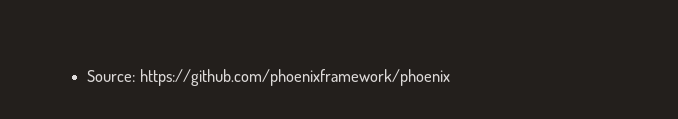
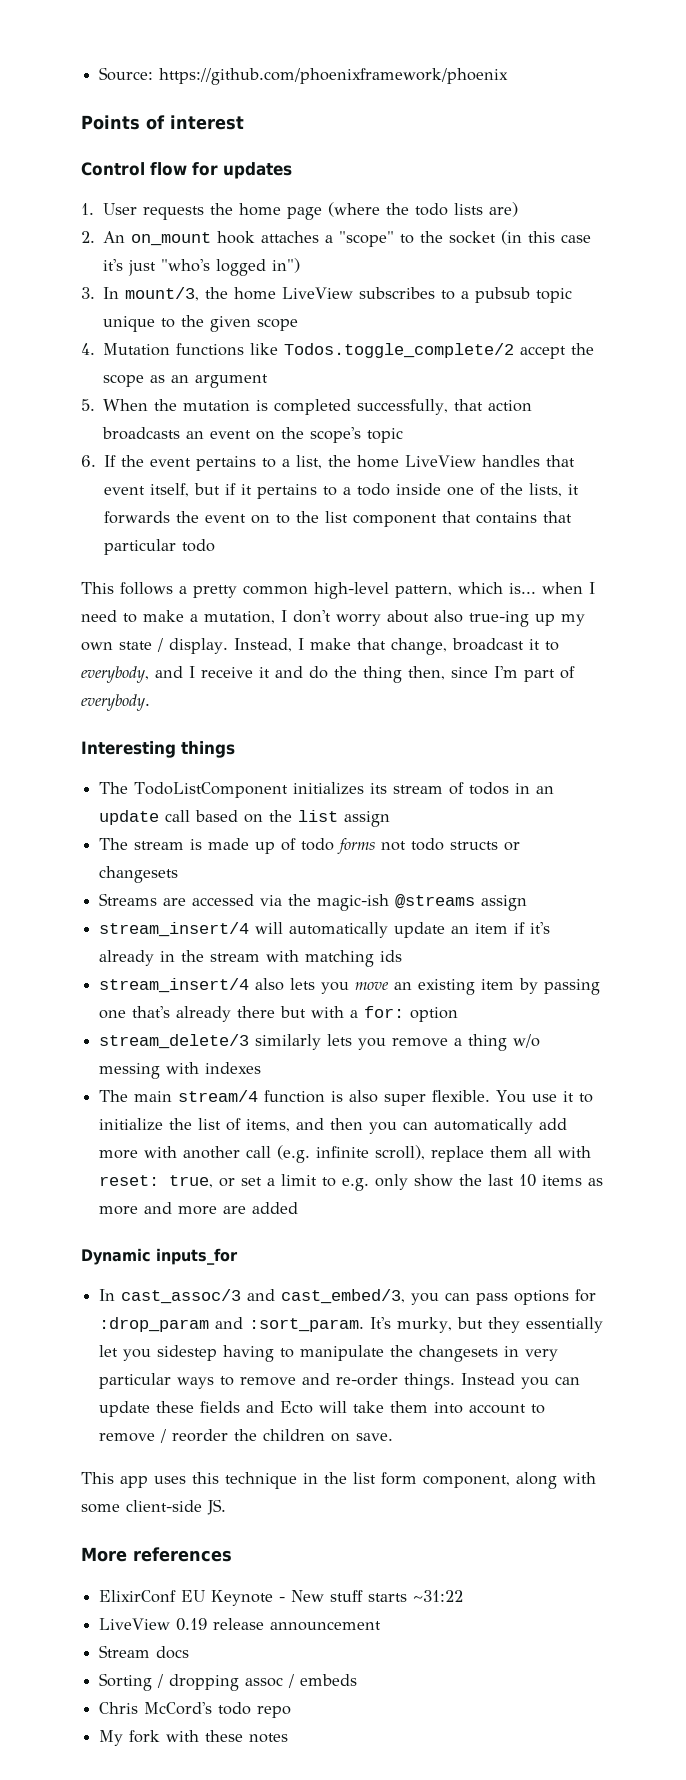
+ Points of interest
+ Control flow for updates
+ 1. User requests the home page (where the todo lists are)
+ 2. An on_mount hook attaches a "scope" to the socket (in this case it's just "who's logged in")
+ 3. In mount/3, the home LiveView subscribes to a pubsub topic unique to the given scope
+ 4. Mutation functions like Todos.toggle_complete/2 accept the scope as an argument
+ 5. When the mutation is completed successfully, that action broadcasts an event on the scope's topic
+ 6. If the event pertains to a list, the home LiveView handles that event itself, but if it pertains to a todo inside one of the lists, it forwards the event on to the list component that contains that particular todo
+ This follows a pretty common high-level pattern, which is... when I need to make a mutation, I don't worry about also true-ing up my own state / display. Instead, I make that change, broadcast it to everybody, and I receive it and do the thing then, since I'm part of everybody.
+ Interesting things
+ The TodoListComponent initializes its stream of todos in an update call based on the list assign
+ The stream is made up of todo forms not todo structs or changesets
+ Streams are accessed via the magic-ish @streams assign
+ stream_insert/4 will automatically update an item if it's already in the stream with matching ids
+ stream_insert/4 also lets you move an existing item by passing one that's already there but with a for: option
+ stream_delete/3 similarly lets you remove a thing w/o messing with indexes
+ The main stream/4 function is also super flexible. You use it to initialize the list of items, and then you can automatically add more with another call (e.g. infinite scroll), replace them all with reset: true, or set a limit to e.g. only show the last 10 items as more and more are added
+ Dynamic inputs_for
+ In cast_assoc/3 and cast_embed/3, you can pass options for :drop_param and :sort_param. It's murky, but they essentially let you sidestep having to manipulate the changesets in very particular ways to remove and re-order things. Instead you can update these fields and Ecto will take them into account to remove / reorder the children on save.
+ This app uses this technique in the list form component, along with some client-side JS.
+ More references
+ ElixirConf EU Keynote - New stuff starts ~31:22
+ LiveView 0.19 release announcement
+ Stream docs
+ Sorting / dropping assoc / embeds
+ Chris McCord's todo repo
+ My fork with these notes

